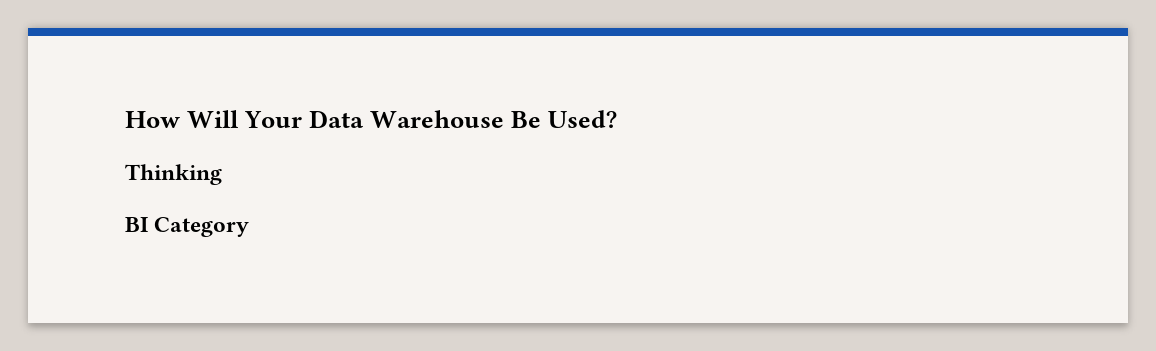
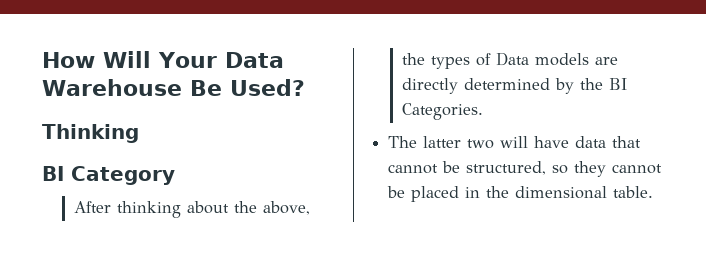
+ After thinking about the above, the types of Data models are directly determined by the BI Categories.
+ The latter two will have data that cannot be structured, so they cannot be placed in the dimensional table.

